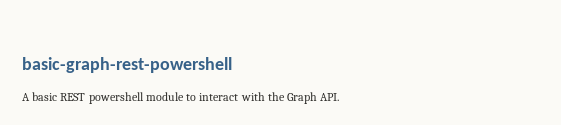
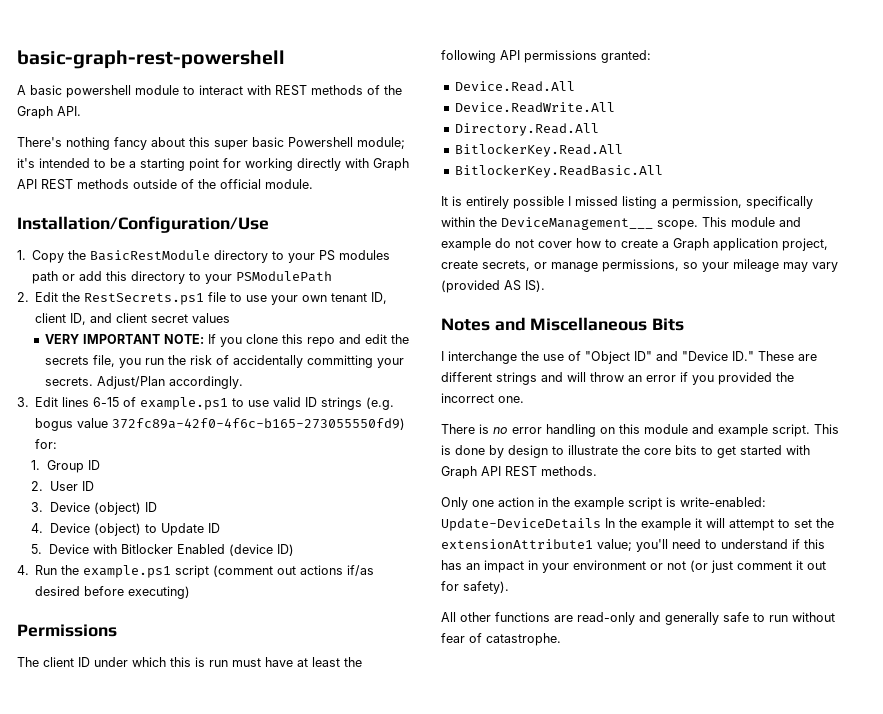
- A basic REST powershell module to interact with the Graph API.
+ A basic powershell module to interact with REST methods of the Graph API.
+ There's nothing fancy about this super basic Powershell module; it's intended to be a starting point for working directly with Graph API REST methods outside of the official module.
+ Installation/Configuration/Use
+ 1. Copy the BasicRestModule directory to your PS modules path or add this directory to your PSModulePath
+ 2. Edit the RestSecrets.ps1 file to use your own tenant ID, client ID, and client secret values
+ VERY IMPORTANT NOTE: If you clone this repo and edit the secrets file, you run the risk of accidentally committing your secrets. Adjust/Plan accordingly.
+ 3. Edit lines 6-15 of example.ps1 to use valid ID strings (e.g. bogus value 372fc89a-42f0-4f6c-b165-273055550fd9) for:
+ 1. Group ID
+ 2. User ID
+ 3. Device (object) ID
+ 4. Device (object) to Update ID
+ 5. Device with Bitlocker Enabled (device ID)
+ 4. Run the example.ps1 script (comment out actions if/as desired before executing)
+ Permissions
+ The client ID under which this is run must have at least the following API permissions granted:
+ Device.Read.All
+ Device.ReadWrite.All
+ Directory.Read.All
+ BitlockerKey.Read.All
+ BitlockerKey.ReadBasic.All
+ It is entirely possible I missed listing a permission, specifically within the DeviceManagement___ scope. This module and example do not cover how to create a Graph application project, create secrets, or manage permissions, so your mileage may vary (provided AS IS).
+ Notes and Miscellaneous Bits
+ I interchange the use of "Object ID" and "Device ID." These are different strings and will throw an error if you provided the incorrect one.
+ There is no error handling on this module and example script. This is done by design to illustrate the core bits to get started with Graph API REST methods.
+ Only one action in the example script is write-enabled: Update-DeviceDetails In the example it will attempt to set the extensionAttribute1 value; you'll need to understand if this has an impact in your environment or not (or just comment it out for safety).
+ All other functions are read-only and generally safe to run without fear of catastrophe.

